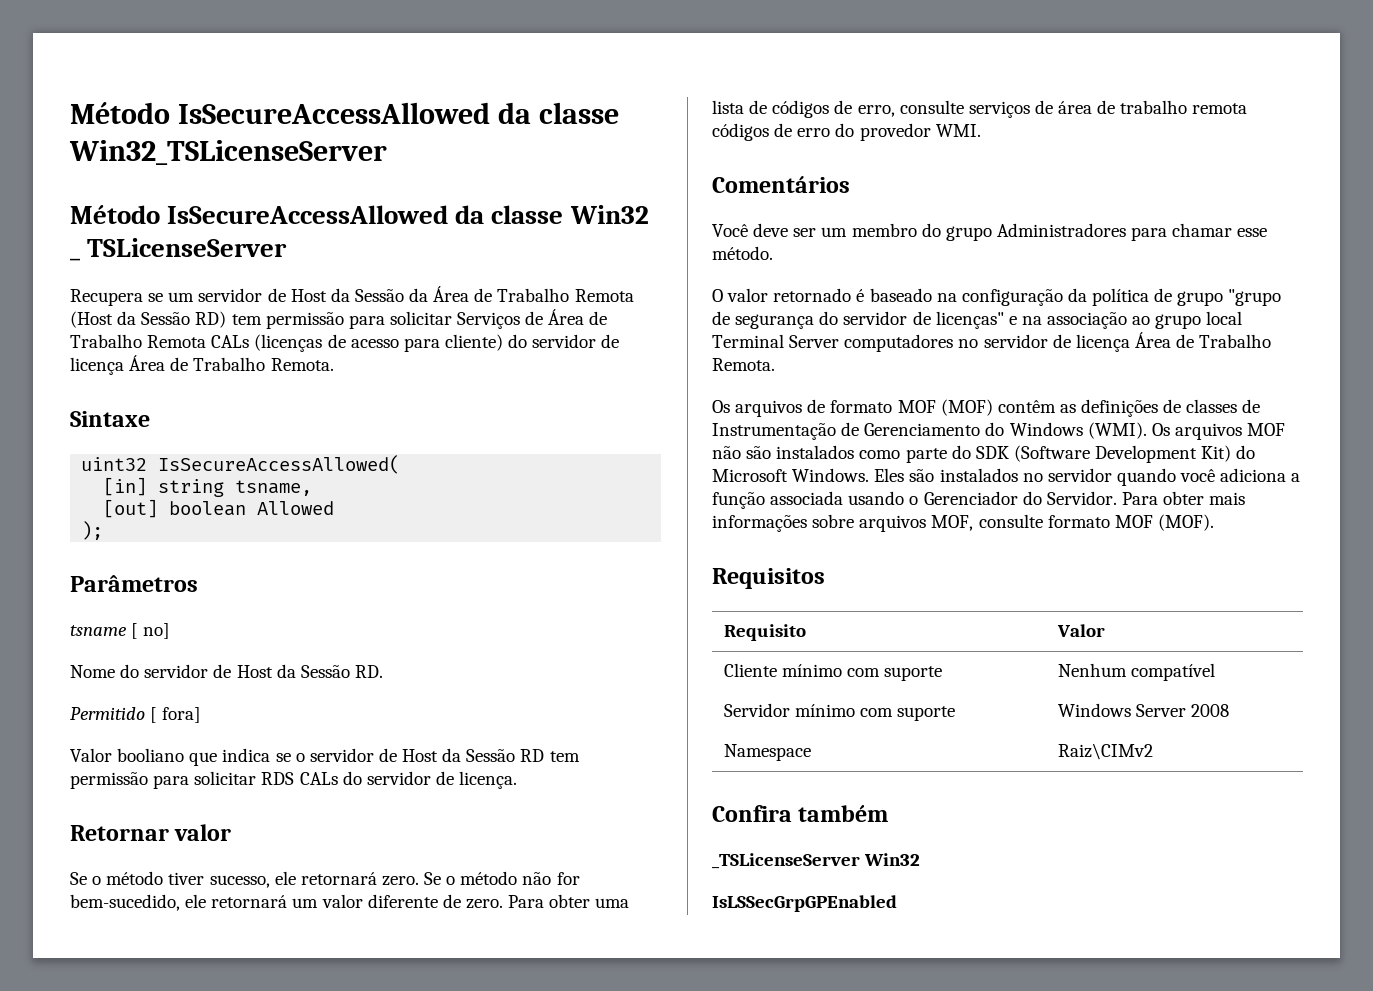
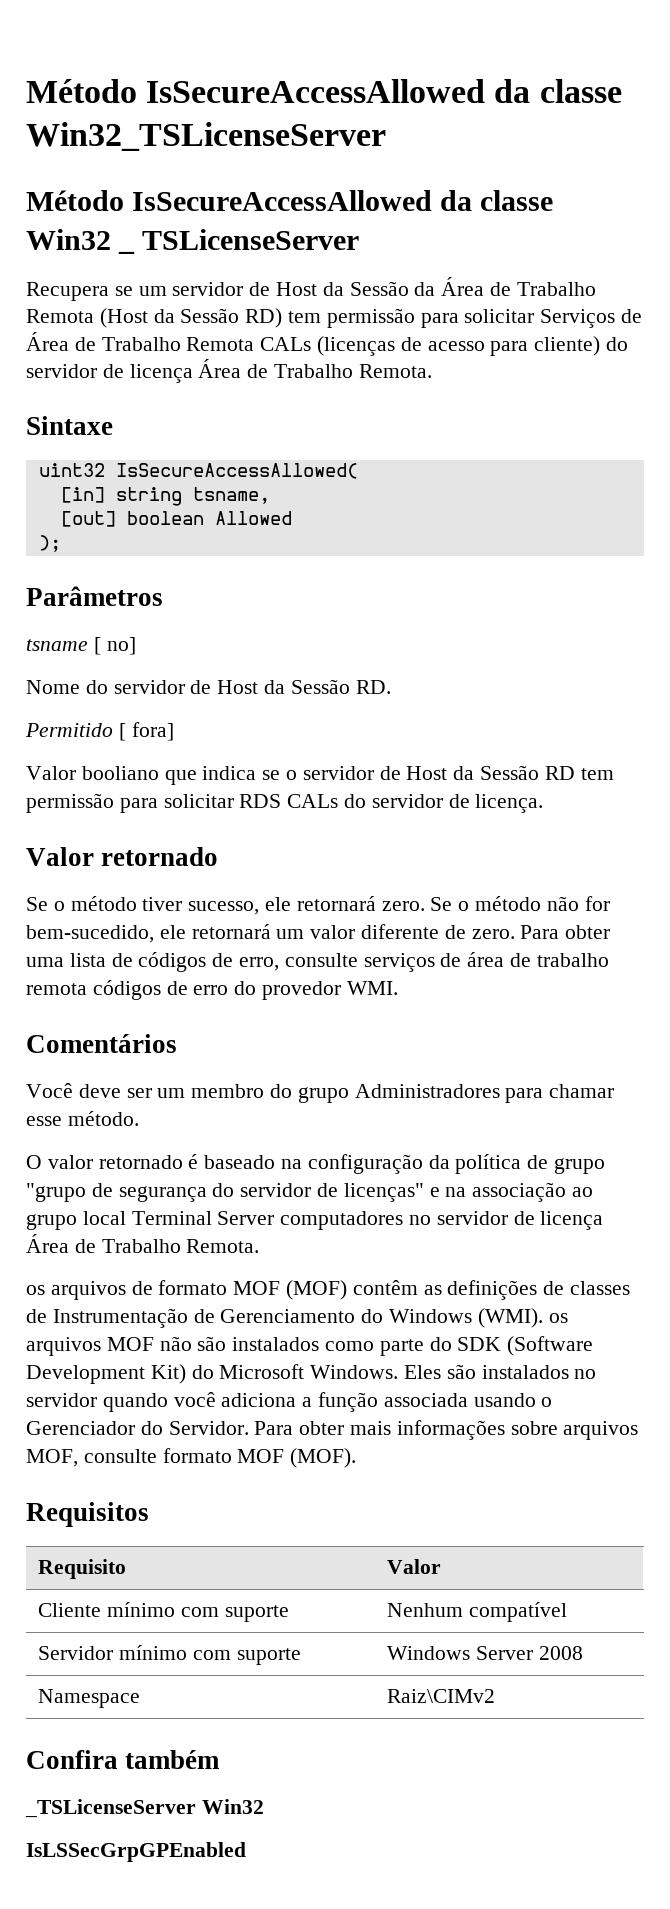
- Retornar valor
+ Valor retornado
- Os arquivos de formato MOF (MOF) contêm as definições de classes de Instrumentação de Gerenciamento do Windows (WMI). Os arquivos MOF não são instalados como parte do SDK (Software Development Kit) do Microsoft Windows.
+ os arquivos de formato MOF (MOF) contêm as definições de classes de Instrumentação de Gerenciamento do Windows (WMI). os arquivos MOF não são instalados como parte do SDK (Software Development Kit) do Microsoft Windows.

